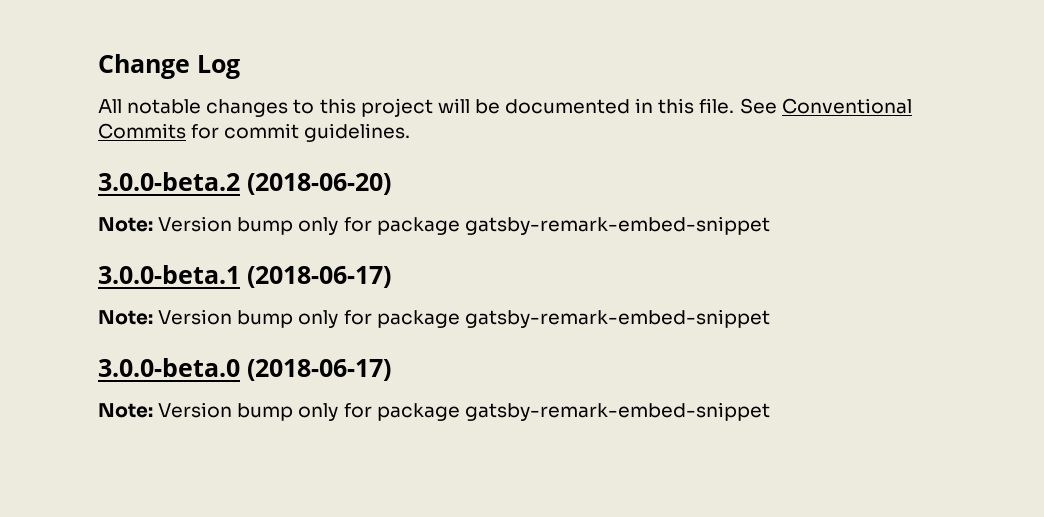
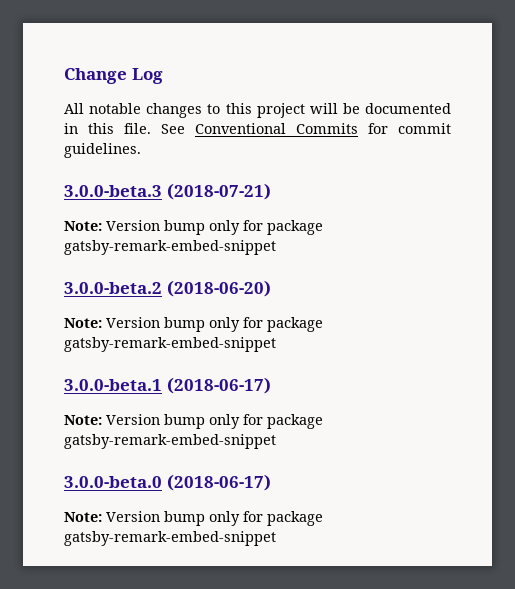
+ 3.0.0-beta.3 (2018-07-21)
+ Note: Version bump only for package gatsby-remark-embed-snippet

